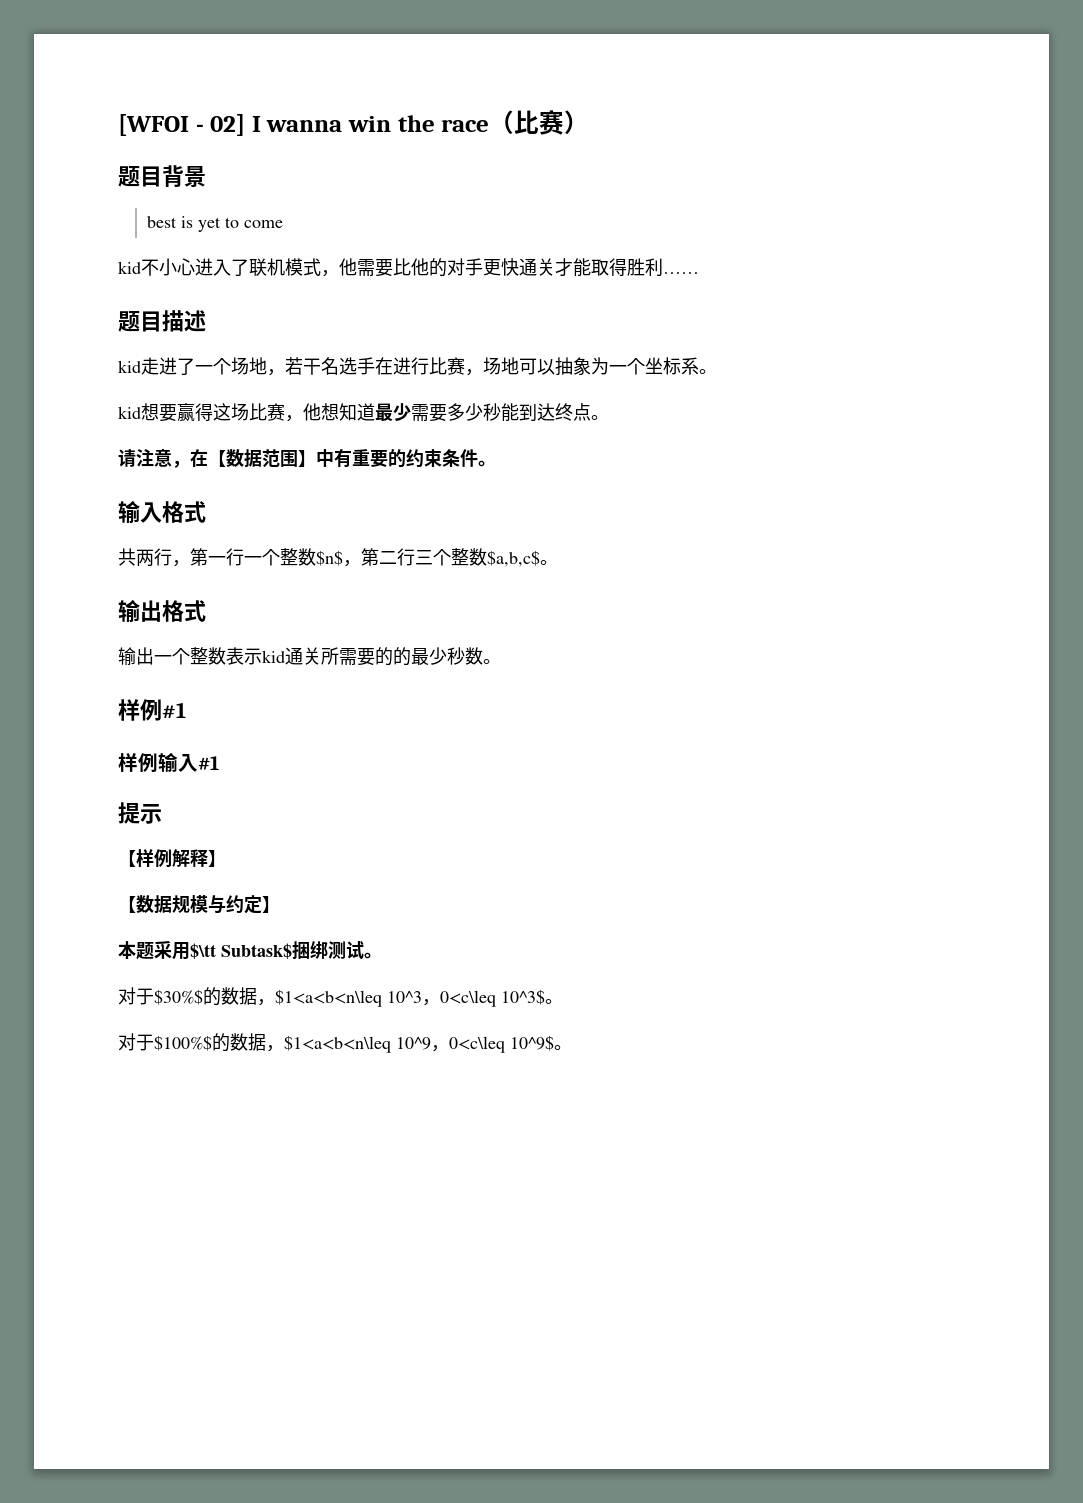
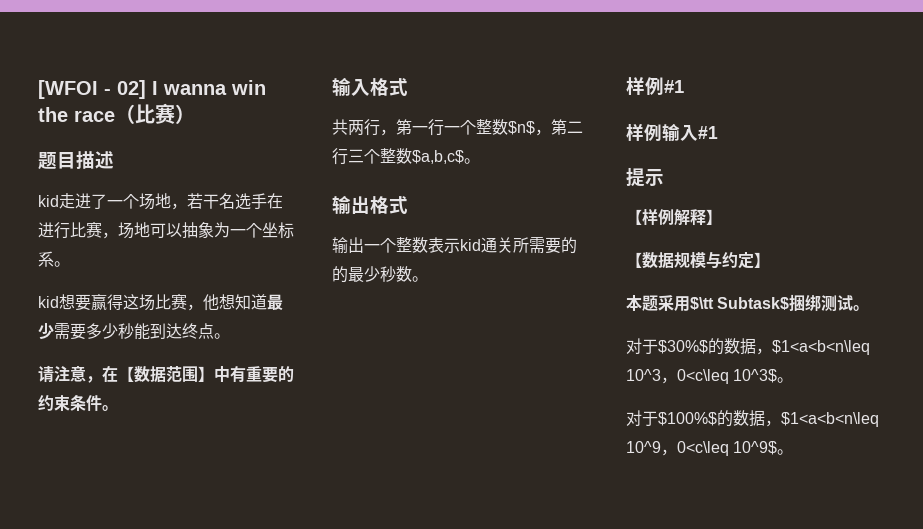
- 题目背景
- best is yet to come
- kid不小心进入了联机模式，他需要比他的对手更快通关才能取得胜利……

